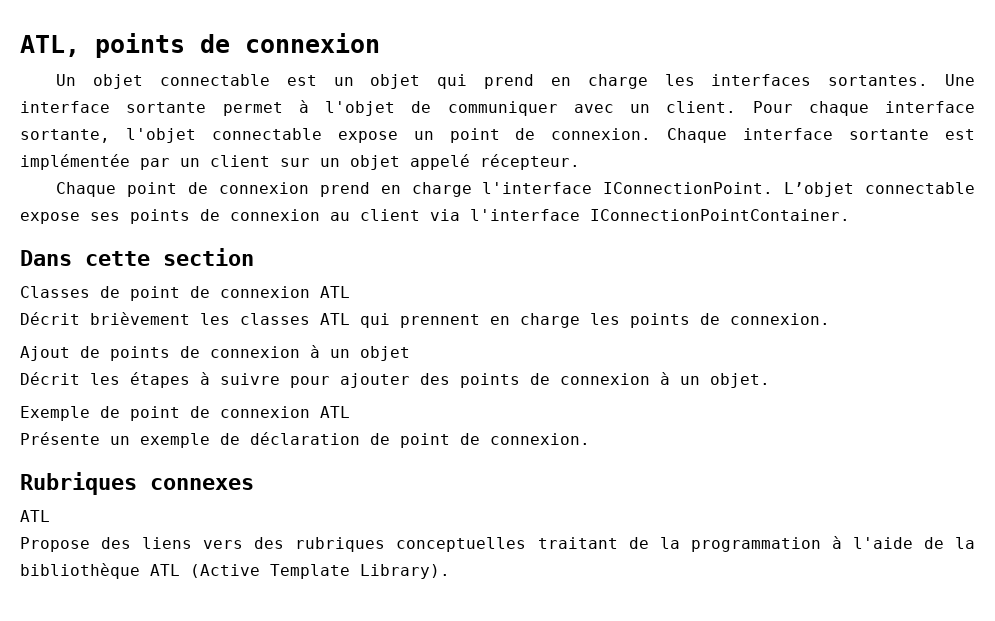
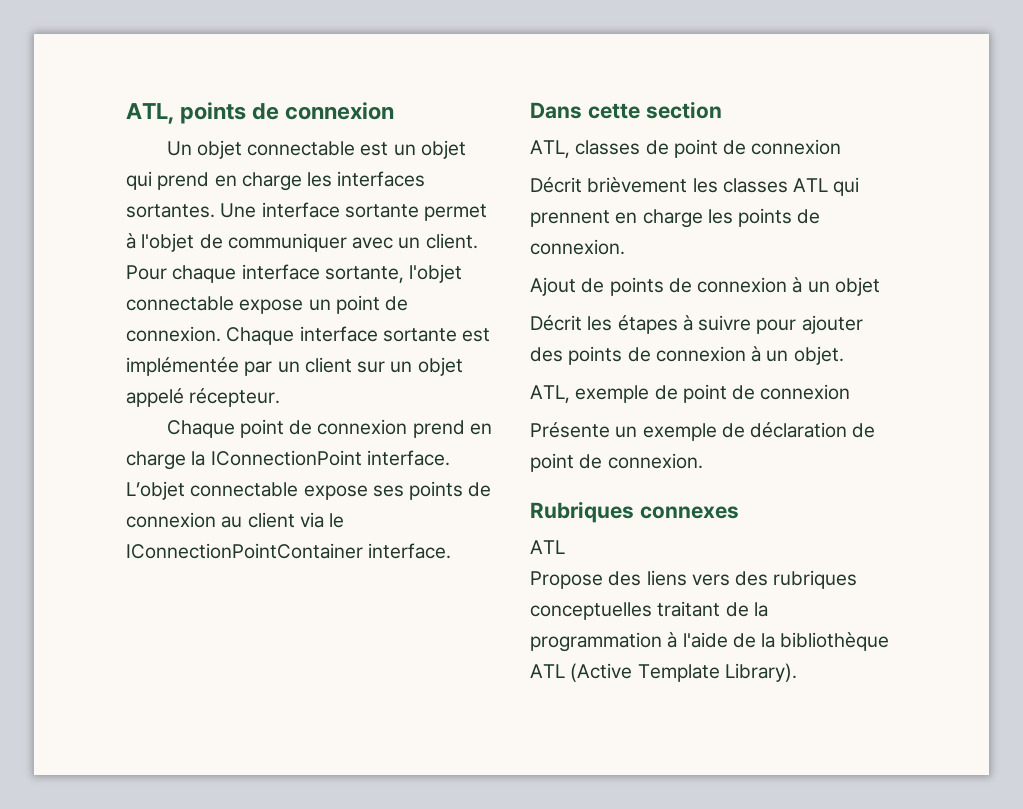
- Chaque point de connexion prend en charge l'interface IConnectionPoint.
+ Chaque point de connexion prend en charge la IConnectionPoint interface.
- L’objet connectable expose ses points de connexion au client via l'interface IConnectionPointContainer.
+ L’objet connectable expose ses points de connexion au client via le IConnectionPointContainer interface.
- Classes de point de connexion ATL
+ ATL, classes de point de connexion
- Exemple de point de connexion ATL
+ ATL, exemple de point de connexion

